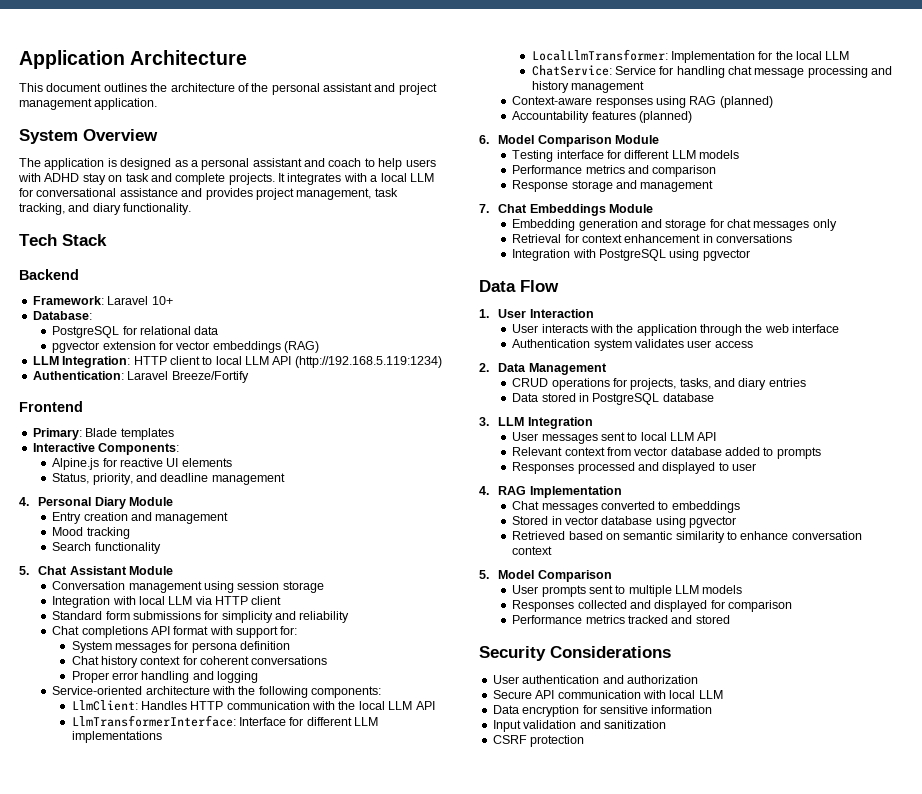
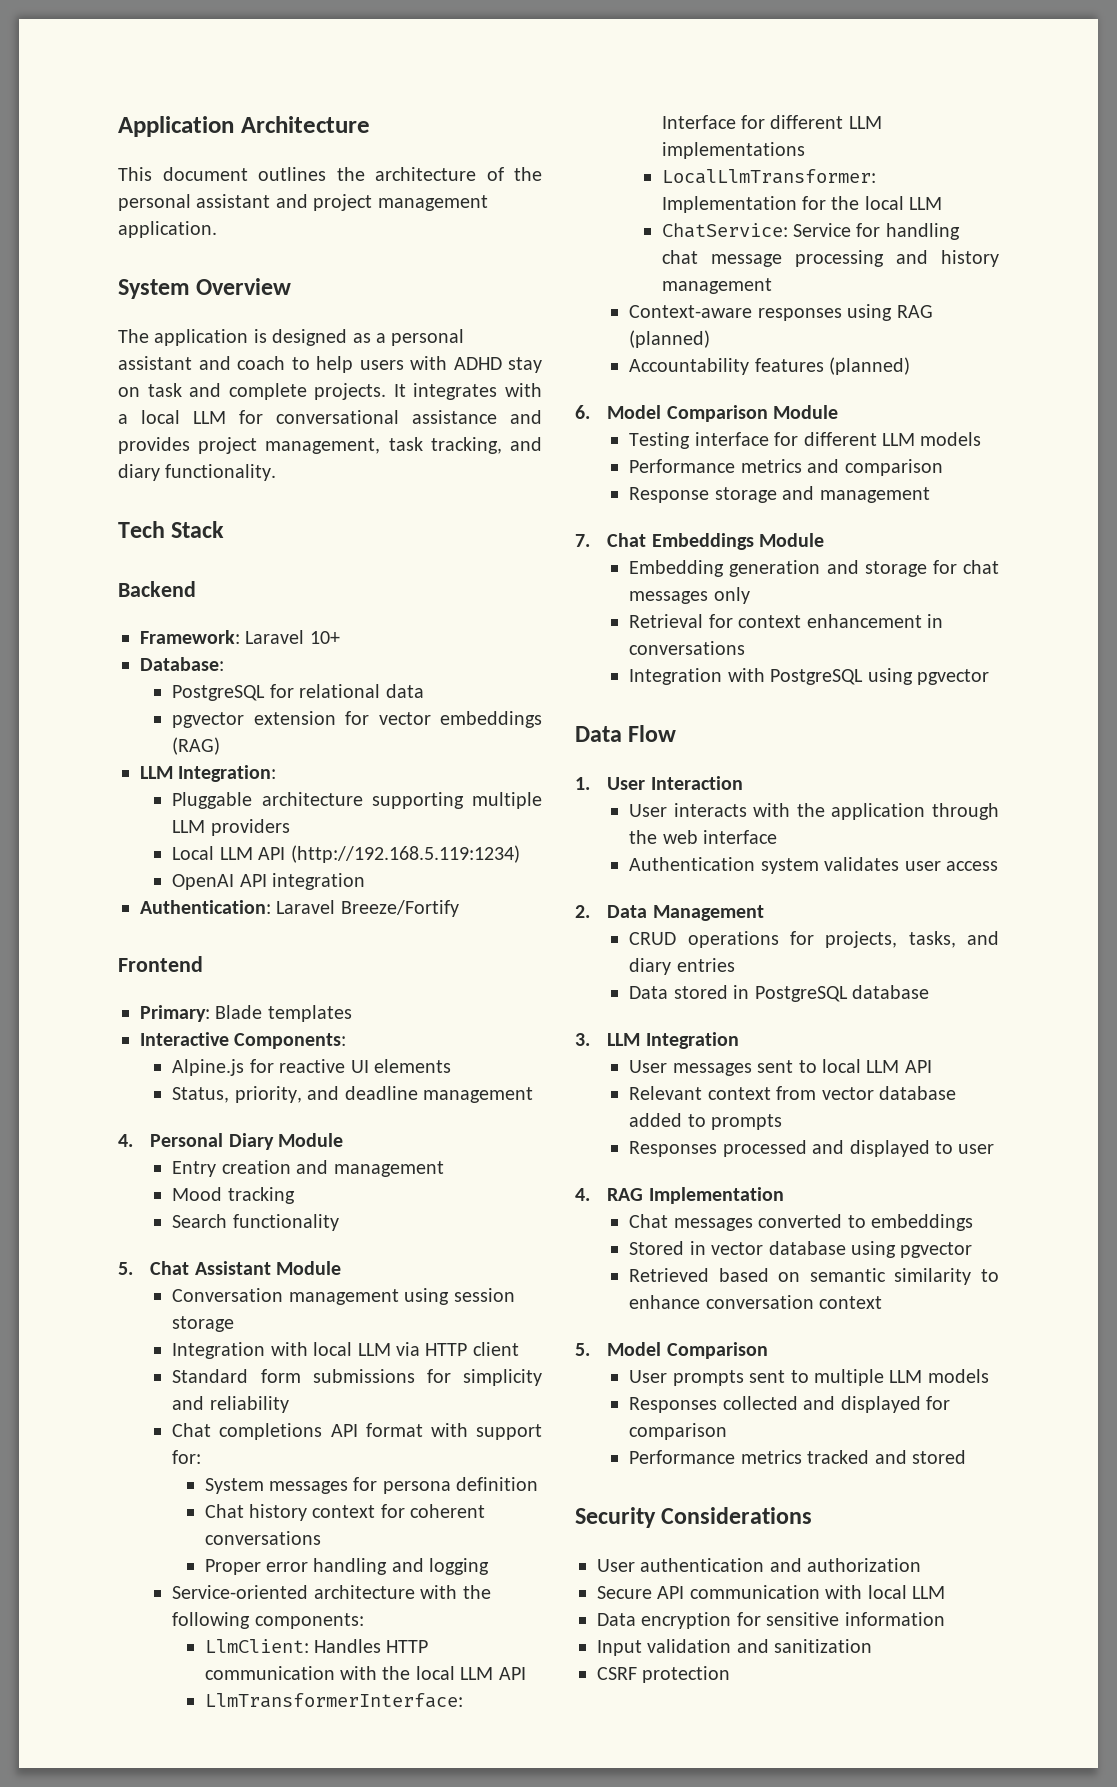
- LLM Integration: HTTP client to local LLM API (http://192.168.5.119:1234)
+ LLM Integration:
+ Pluggable architecture supporting multiple LLM providers
+ Local LLM API (http://192.168.5.119:1234)
+ OpenAI API integration

